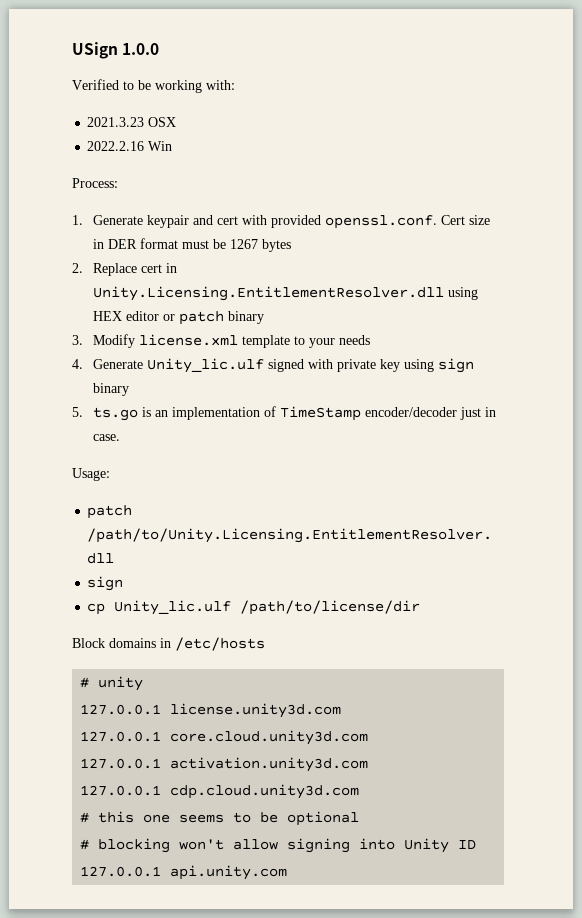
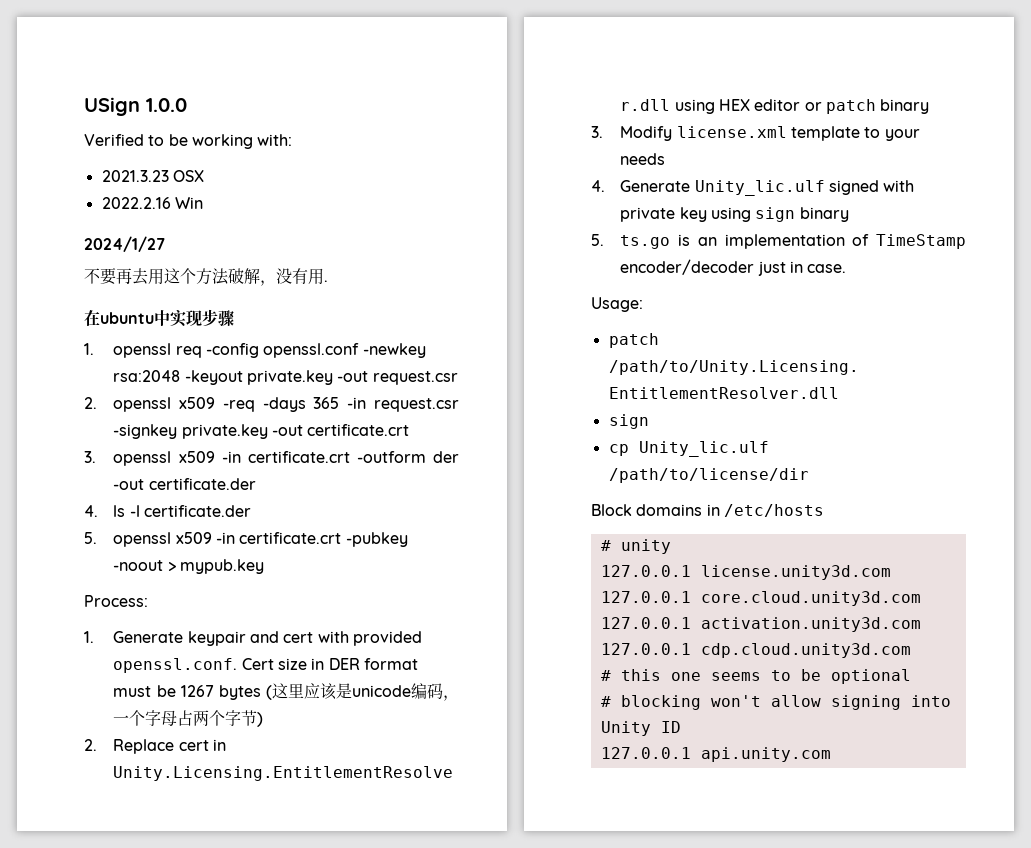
+ 2024/1/27
+ 不要再去用这个方法破解，没有用.
+ 在ubuntu中实现步骤
+ 1. openssl req -config openssl.conf -newkey rsa:2048 -keyout private.key -out request.csr
+ 2. openssl x509 -req -days 365 -in request.csr -signkey private.key -out certificate.crt
+ 3. openssl x509 -in certificate.crt -outform der -out certificate.der
+ 4. ls -l certificate.der
+ 5. openssl x509 -in certificate.crt -pubkey -noout > mypub.key
- 1. Generate keypair and cert with provided openssl.conf. Cert size in DER format must be 1267 bytes
+ 1. Generate keypair and cert with provided openssl.conf. Cert size in DER format must be 1267 bytes (这里应该是unicode编码，一个字母占两个字节)

